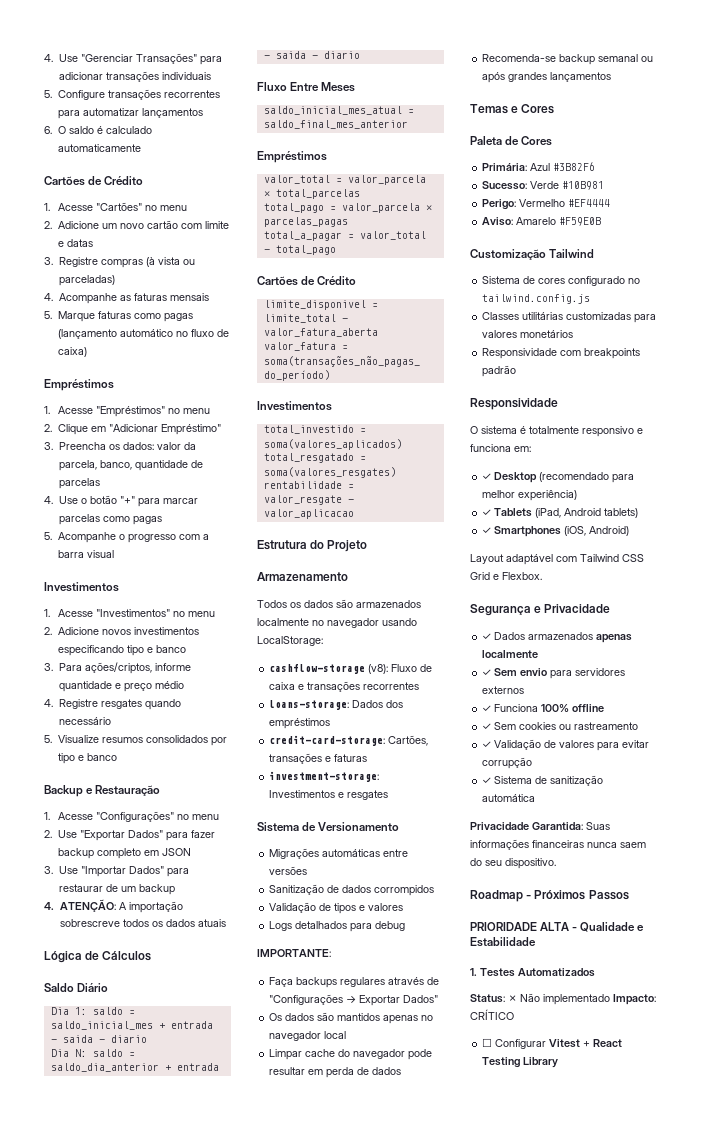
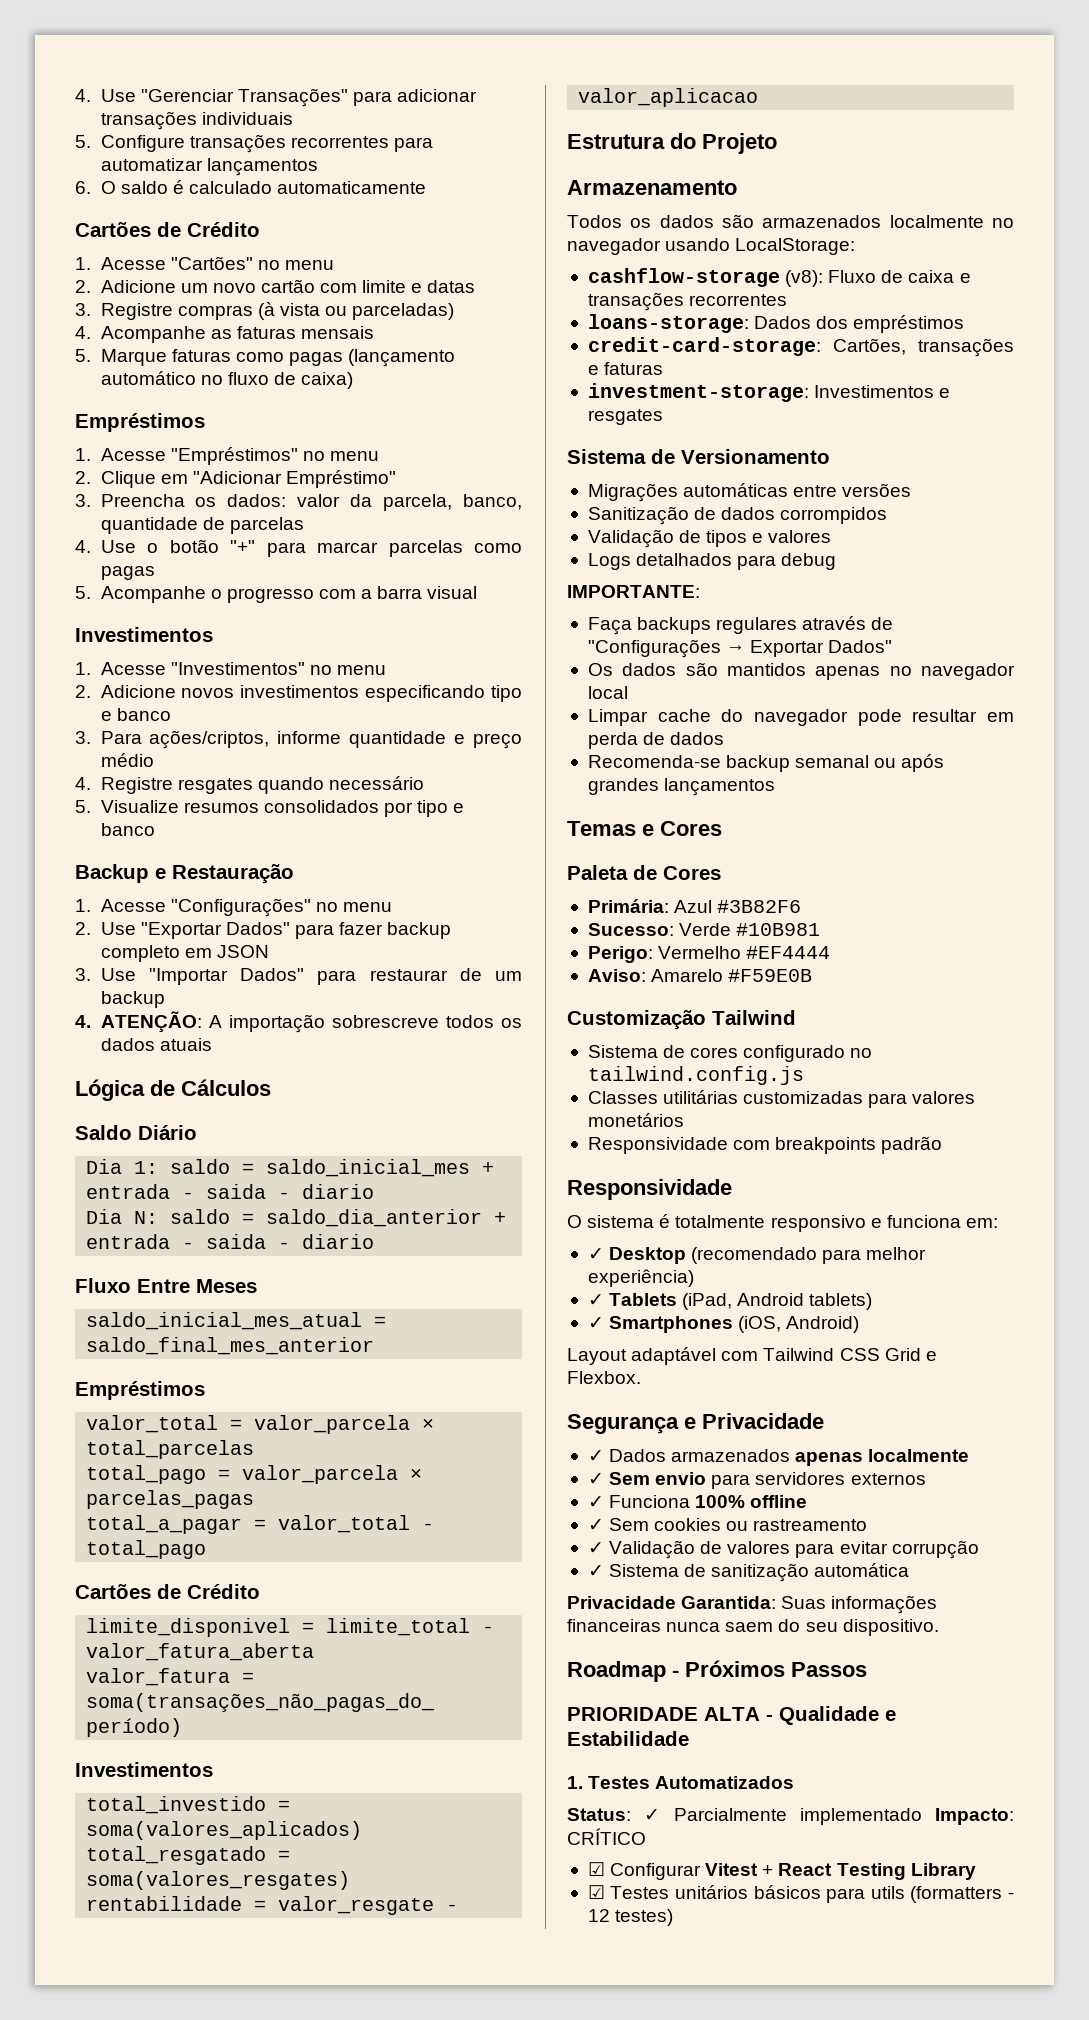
- Status: ✗ Não implementado Impacto: CRÍTICO
+ Status: ✓ Parcialmente implementado Impacto: CRÍTICO
- ☐ Configurar Vitest + React Testing Library
+ ☑ Configurar Vitest + React Testing Library
+ ☑ Testes unitários básicos para utils (formatters - 12 testes)

